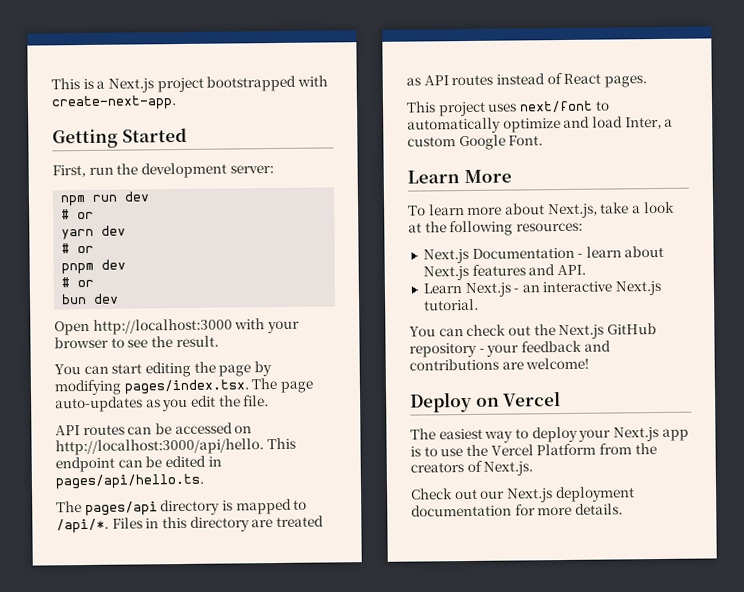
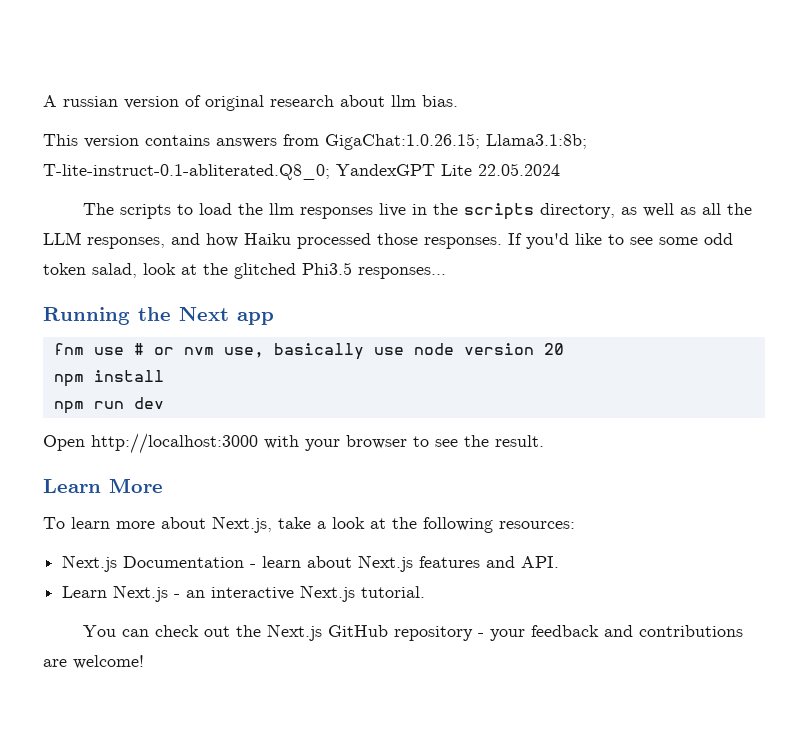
- This is a Next.js project bootstrapped with create-next-app.
- Getting Started
- First, run the development server:
+ A russian version of original research about llm bias.
+ This version contains answers from GigaChat:1.0.26.15; Llama3.1:8b; T-lite-instruct-0.1-abliterated.Q8_0; YandexGPT Lite 22.05.2024
+ The scripts to load the llm responses live in the scripts directory, as well as all the LLM responses, and how Haiku processed those responses. If you'd like to see some odd token salad, look at the glitched Phi3.5 responses...
+ Running the Next app
+ fnm use # or nvm use, basically use node version 20
+ npm install
  npm run dev
- # or
- yarn dev
- # or
- pnpm dev
- # or
- bun dev
- You can start editing the page by modifying pages/index.tsx. The page auto-updates as you edit the file.
- API routes can be accessed on http://localhost:3000/api/hello. This endpoint can be edited in pages/api/hello.ts.
- The pages/api directory is mapped to /api/*. Files in this directory are treated as API routes instead of React pages.
- This project uses next/font to automatically optimize and load Inter, a custom Google Font.
- Deploy on Vercel
- The easiest way to deploy your Next.js app is to use the Vercel Platform from the creators of Next.js.
- Check out our Next.js deployment documentation for more details.

